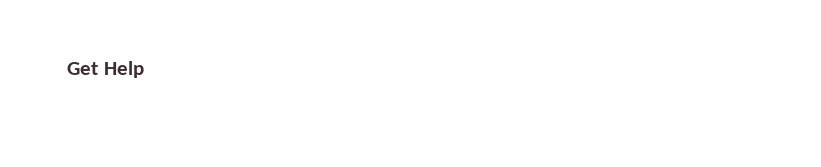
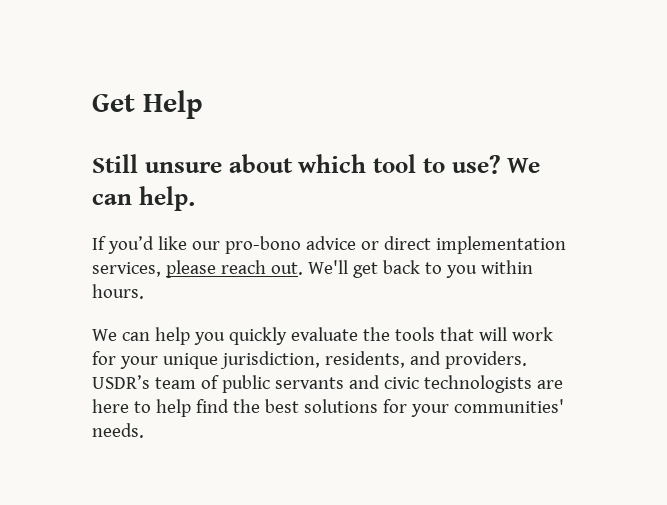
+ Still unsure about which tool to use? We can help.
+ If you’d like our pro-bono advice or direct implementation services, please reach out. We'll get back to you within hours.
+ We can help you quickly evaluate the tools that will work for your unique jurisdiction, residents, and providers. USDR’s team of public servants and civic technologists are here to help find the best solutions for your communities' needs.

